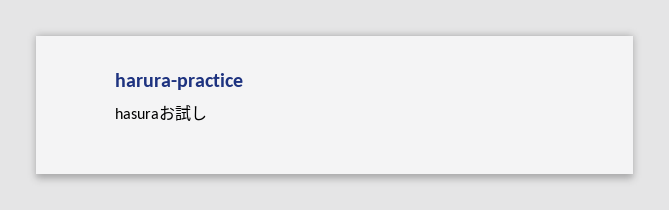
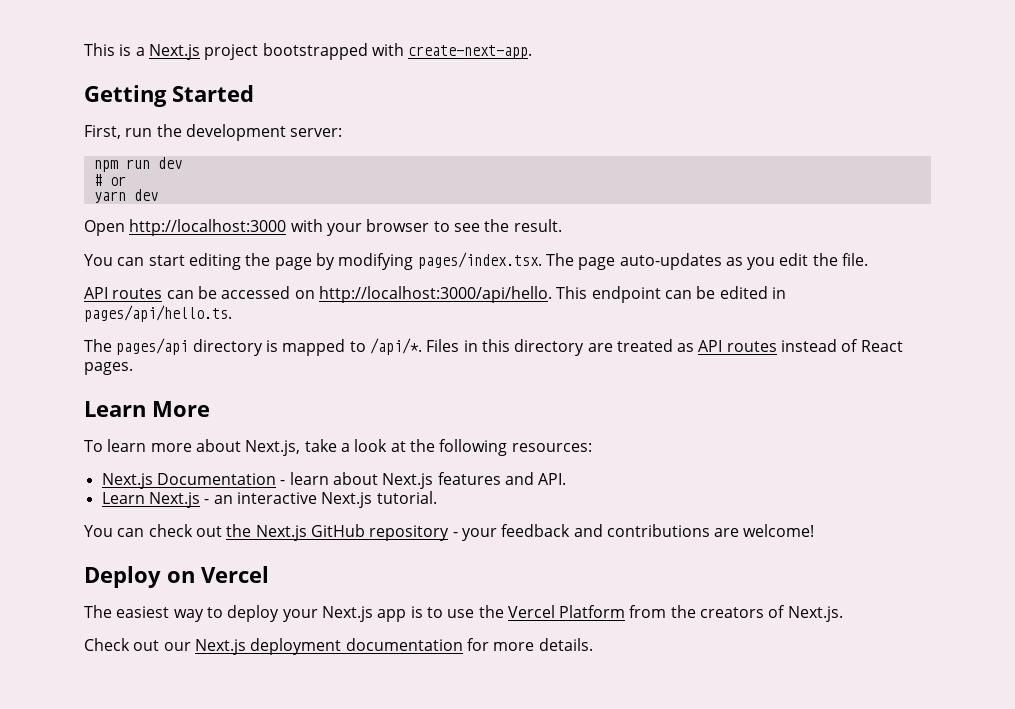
- harura-practice
- hasuraお試し
+ This is a Next.js project bootstrapped with create-next-app.
+ Getting Started
+ First, run the development server:
+ npm run dev
+ # or
+ yarn dev
+ Open http://localhost:3000 with your browser to see the result.
+ You can start editing the page by modifying pages/index.tsx. The page auto-updates as you edit the file.
+ API routes can be accessed on http://localhost:3000/api/hello. This endpoint can be edited in pages/api/hello.ts.
+ The pages/api directory is mapped to /api/*. Files in this directory are treated as API routes instead of React pages.
+ Learn More
+ To learn more about Next.js, take a look at the following resources:
+ Next.js Documentation - learn about Next.js features and API.
+ Learn Next.js - an interactive Next.js tutorial.
+ You can check out the Next.js GitHub repository - your feedback and contributions are welcome!
+ Deploy on Vercel
+ The easiest way to deploy your Next.js app is to use the Vercel Platform from the creators of Next.js.
+ Check out our Next.js deployment documentation for more details.

